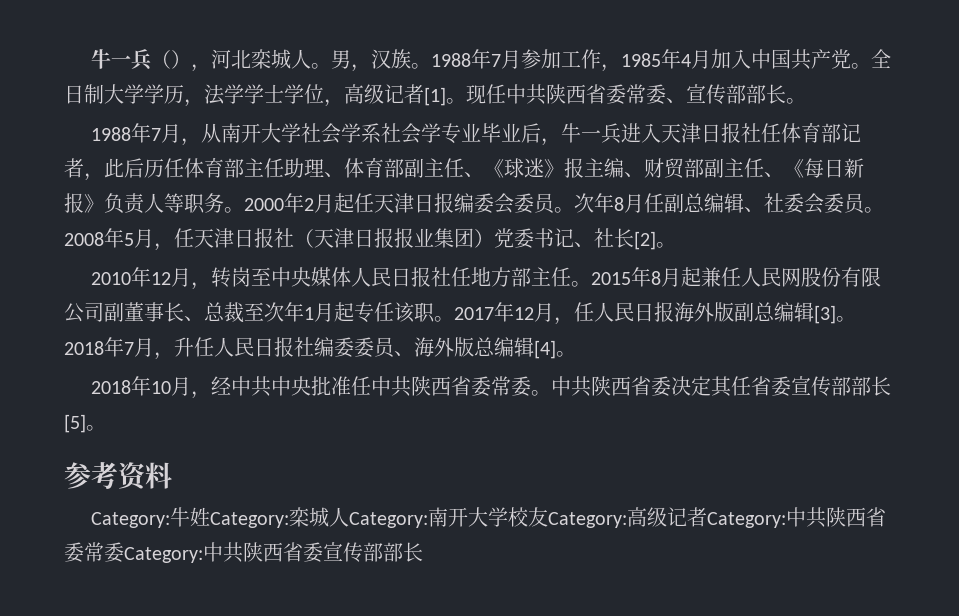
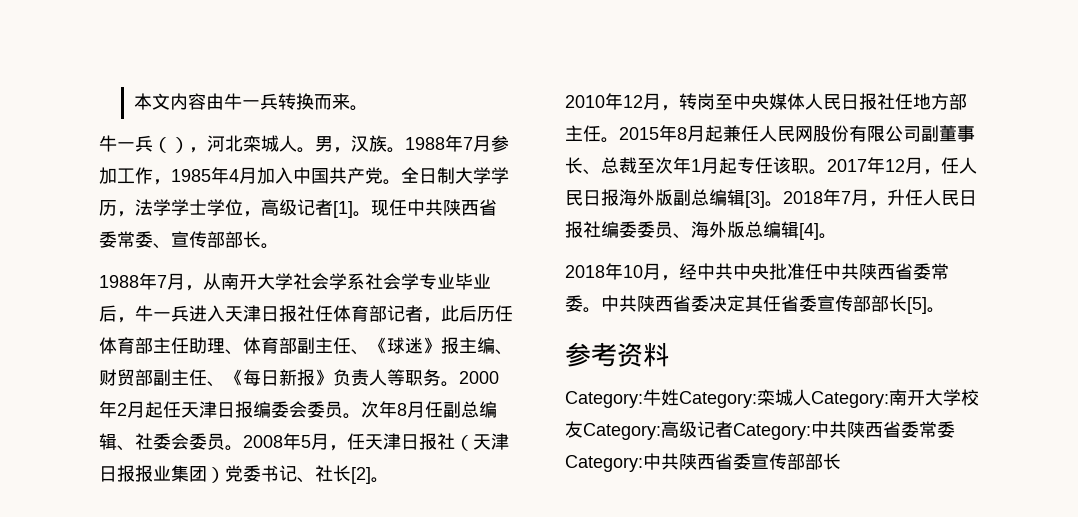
+ 本文内容由牛一兵转换而来。

